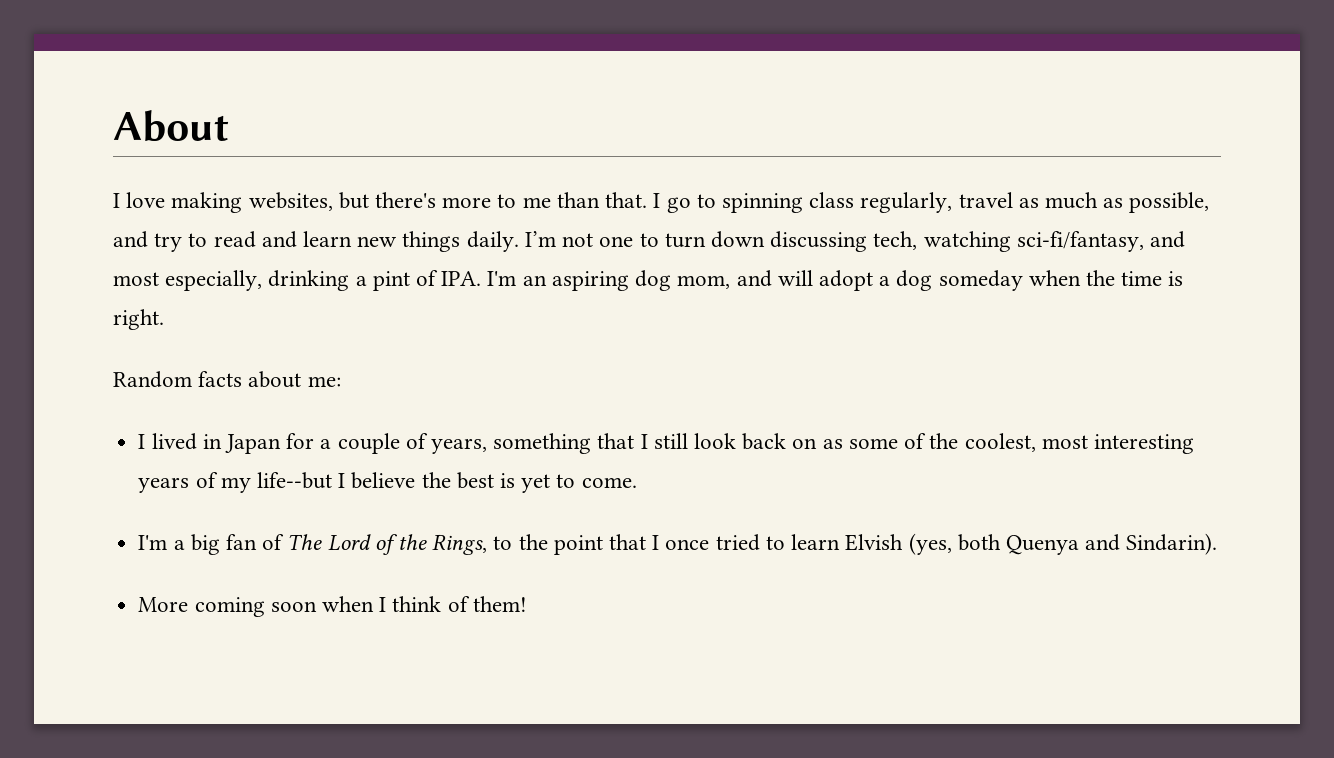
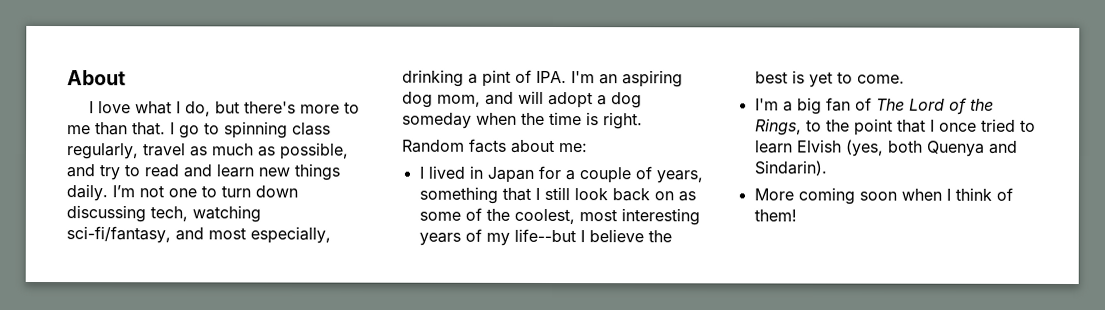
- I love making websites, but there's more to me than that.
+ I love what I do, but there's more to me than that.

